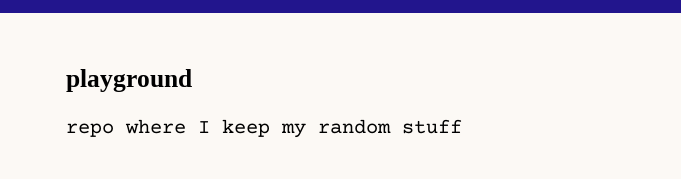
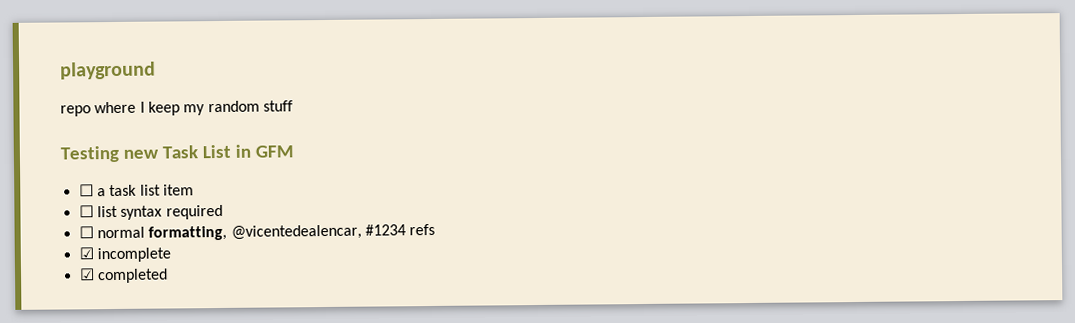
+ Testing new Task List in GFM
+ ☐ a task list item
+ ☐ list syntax required
+ ☐ normal formatting, @vicentedealencar, #1234 refs
+ ☑ incomplete
+ ☑ completed

